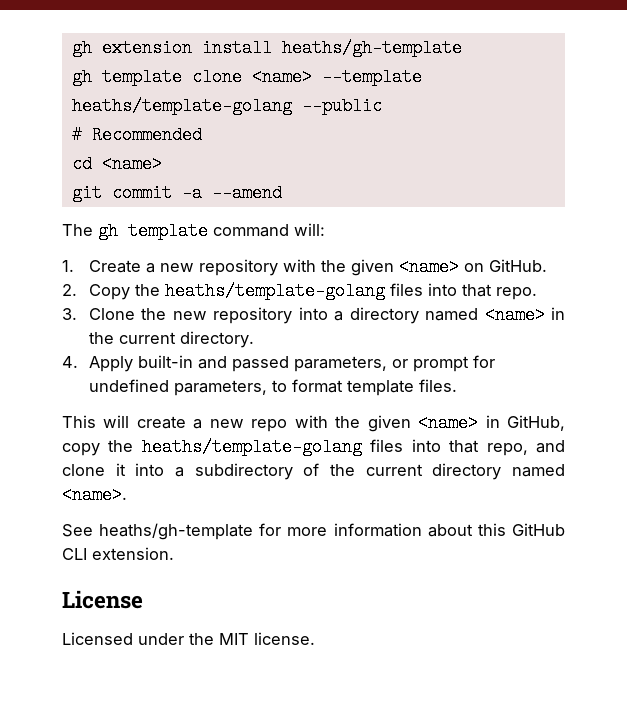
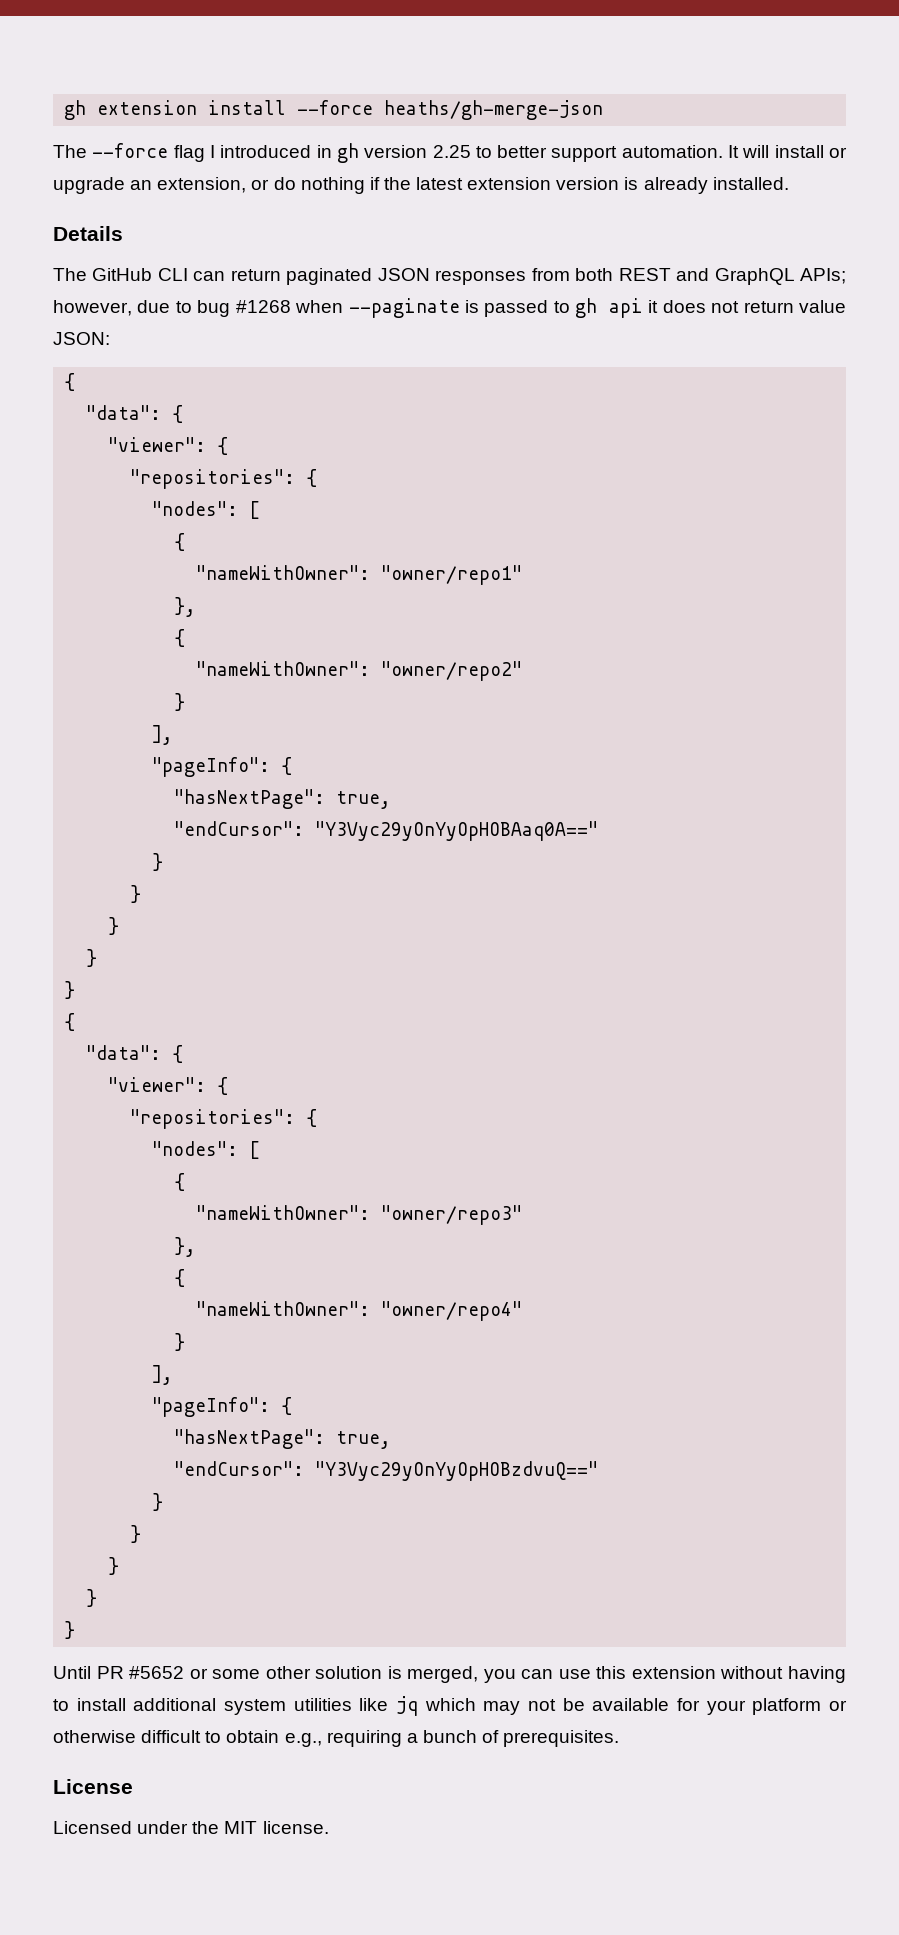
- gh extension install heaths/gh-template
- gh template clone <name> --template heaths/template-golang --public
- # Recommended
- cd <name>
- git commit -a --amend
- The gh template command will:
- 1. Create a new repository with the given <name> on GitHub.
- 2. Copy the heaths/template-golang files into that repo.
- 3. Clone the new repository into a directory named <name> in the current directory.
- 4. Apply built-in and passed parameters, or prompt for undefined parameters, to format template files.
- This will create a new repo with the given <name> in GitHub, copy the heaths/template-golang files into that repo, and clone it into a subdirectory of the current directory named <name>.
- See heaths/gh-template for more information about this GitHub CLI extension.
+ gh extension install --force heaths/gh-merge-json
+ The --force flag I introduced in gh version 2.25 to better support automation. It will install or upgrade an extension, or do nothing if the latest extension version is already installed.
+ Details
+ The GitHub CLI can return paginated JSON responses from both REST and GraphQL APIs; however, due to bug #1268 when --paginate is passed to gh api it does not return value JSON:
+ {
+ "data": {
+ "viewer": {
+ "repositories": {
+ "nodes": [
+ {
+ "nameWithOwner": "owner/repo1"
+ },
+ {
+ "nameWithOwner": "owner/repo2"
+ }
+ ],
+ "pageInfo": {
+ "hasNextPage": true,
+ "endCursor": "Y3Vyc29yOnYyOpHOBAaq0A=="
+ }
+ }
+ }
+ }
+ }
+ {
+ "data": {
+ "viewer": {
+ "repositories": {
+ "nodes": [
+ {
+ "nameWithOwner": "owner/repo3"
+ },
+ {
+ "nameWithOwner": "owner/repo4"
+ }
+ ],
+ "pageInfo": {
+ "hasNextPage": true,
+ "endCursor": "Y3Vyc29yOnYyOpHOBzdvuQ=="
+ }
+ }
+ }
+ }
+ }
+ Until PR #5652 or some other solution is merged, you can use this extension without having to install additional system utilities like jq which may not be available for your platform or otherwise difficult to obtain e.g., requiring a bunch of prerequisites.

